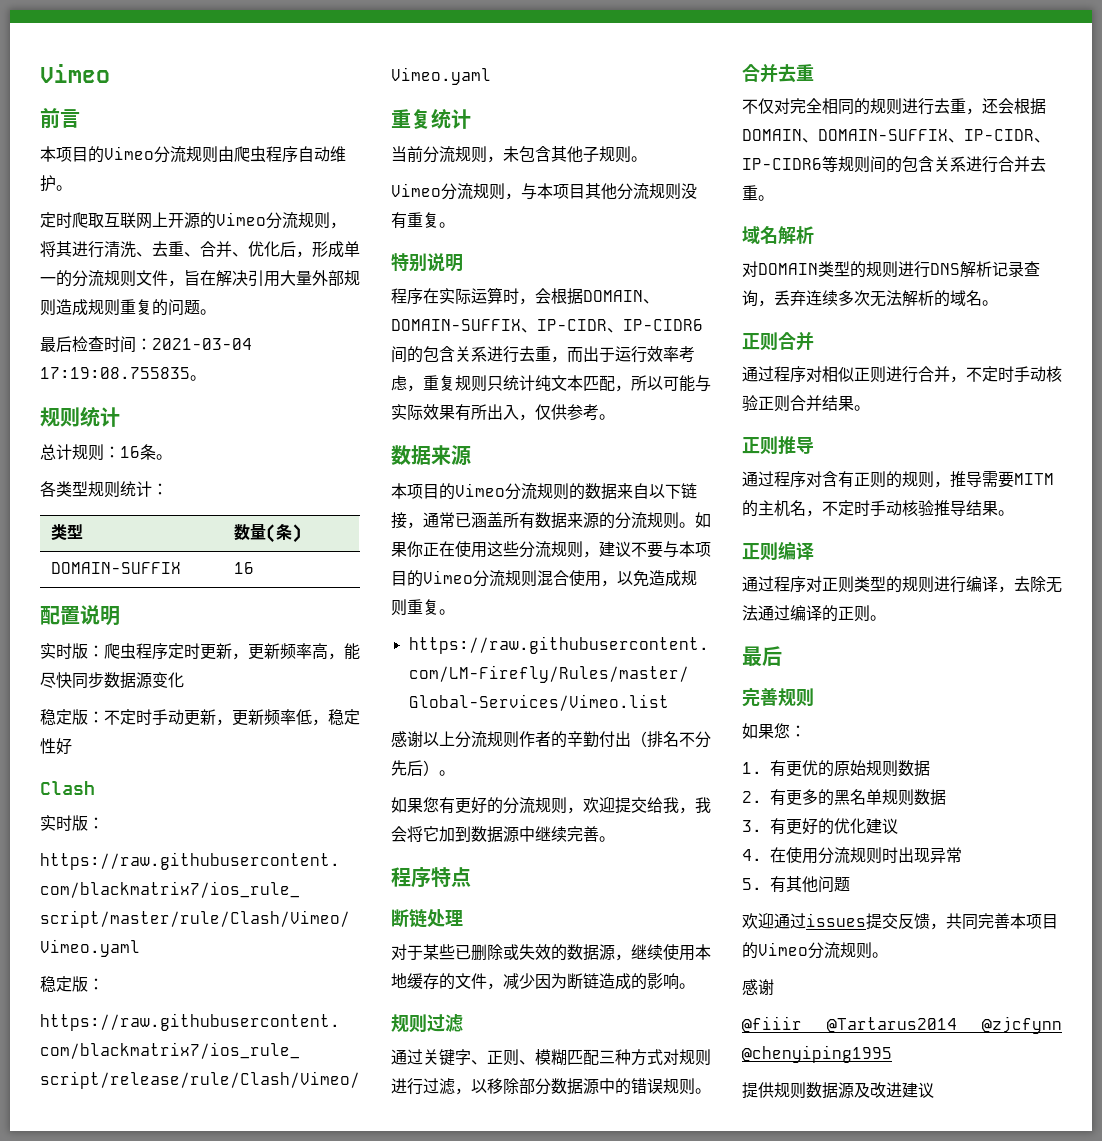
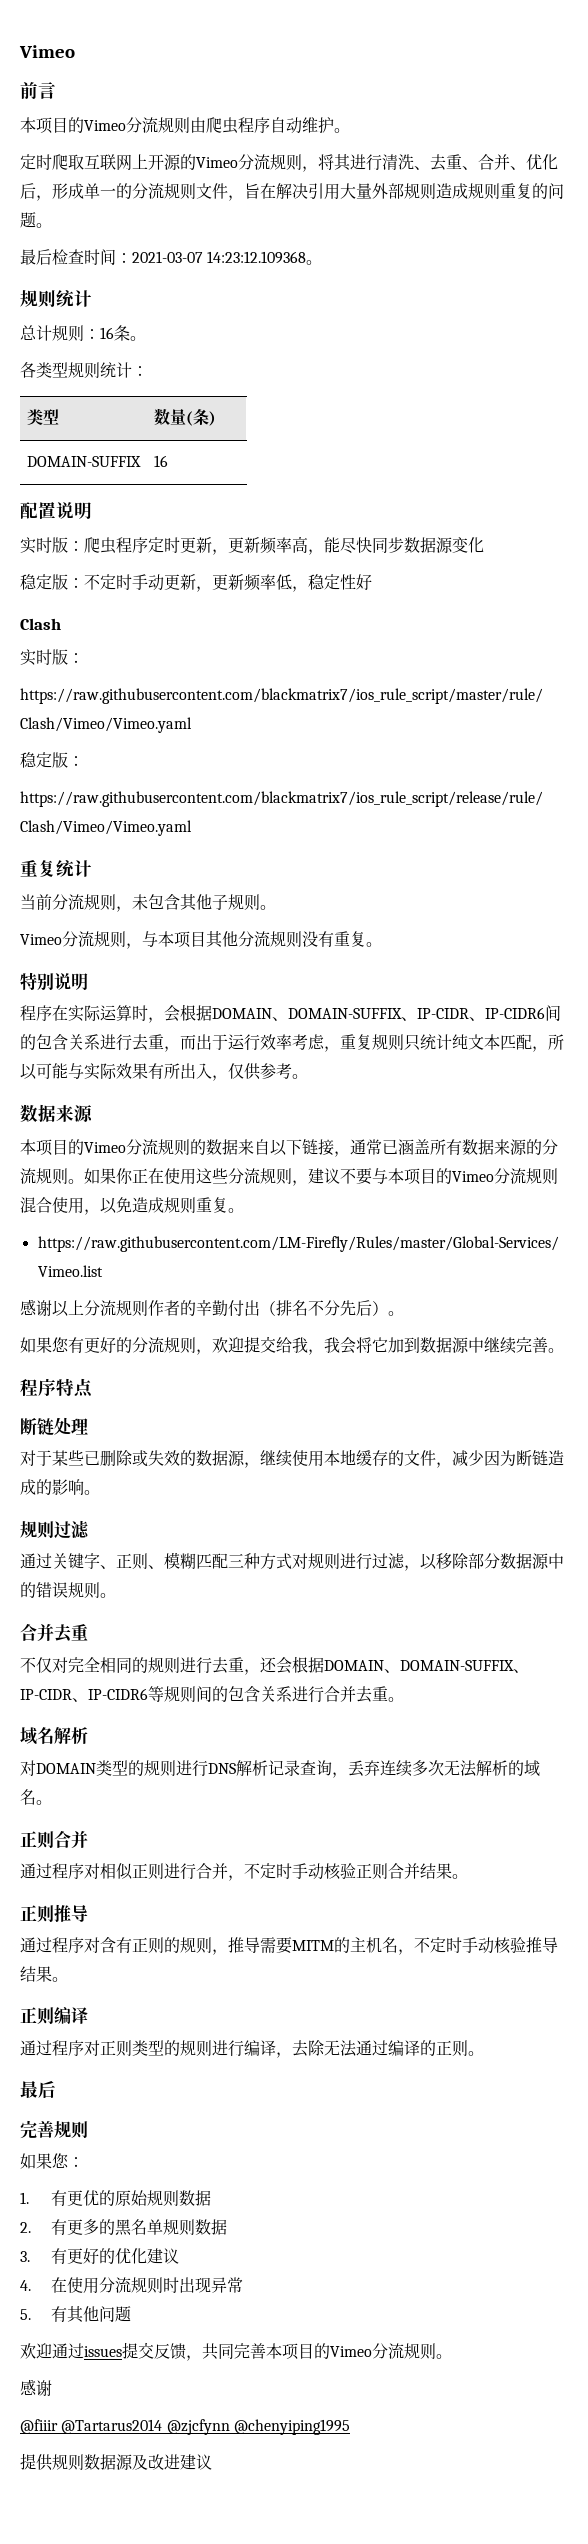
- 最后检查时间：2021-03-04 17:19:08.755835。
+ 最后检查时间：2021-03-07 14:23:12.109368。

